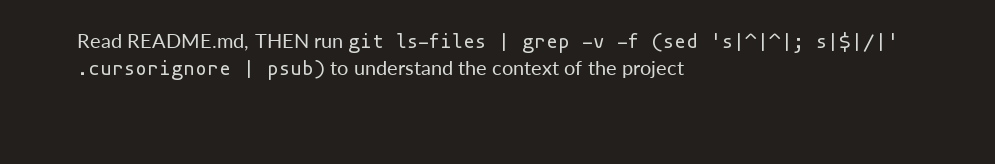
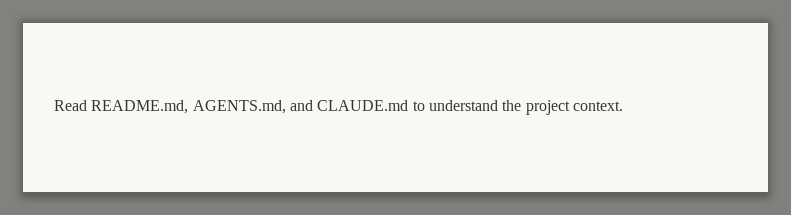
- Read README.md, THEN run git ls-files | grep -v -f (sed 's|^|^|; s|$|/|' .cursorignore | psub) to understand the context of the project
+ Read README.md, AGENTS.md, and CLAUDE.md to understand the project context.

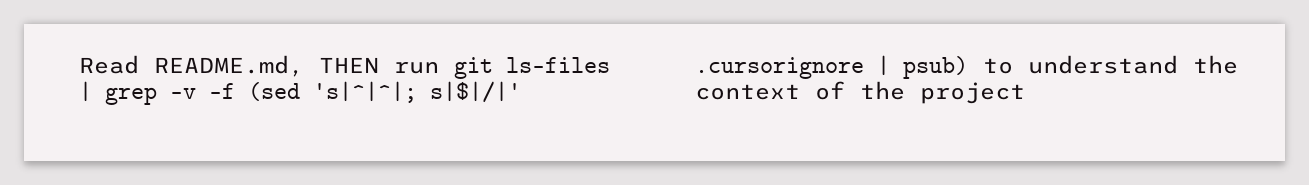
- Read README.md, AGENTS.md, and CLAUDE.md to understand the project context.
+ Read README.md, THEN run git ls-files | grep -v -f (sed 's|^|^|; s|$|/|' .cursorignore | psub) to understand the context of the project

